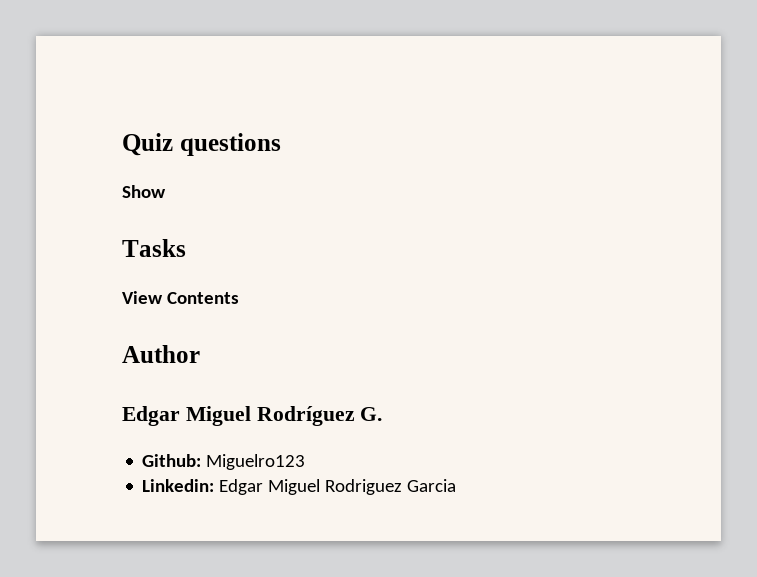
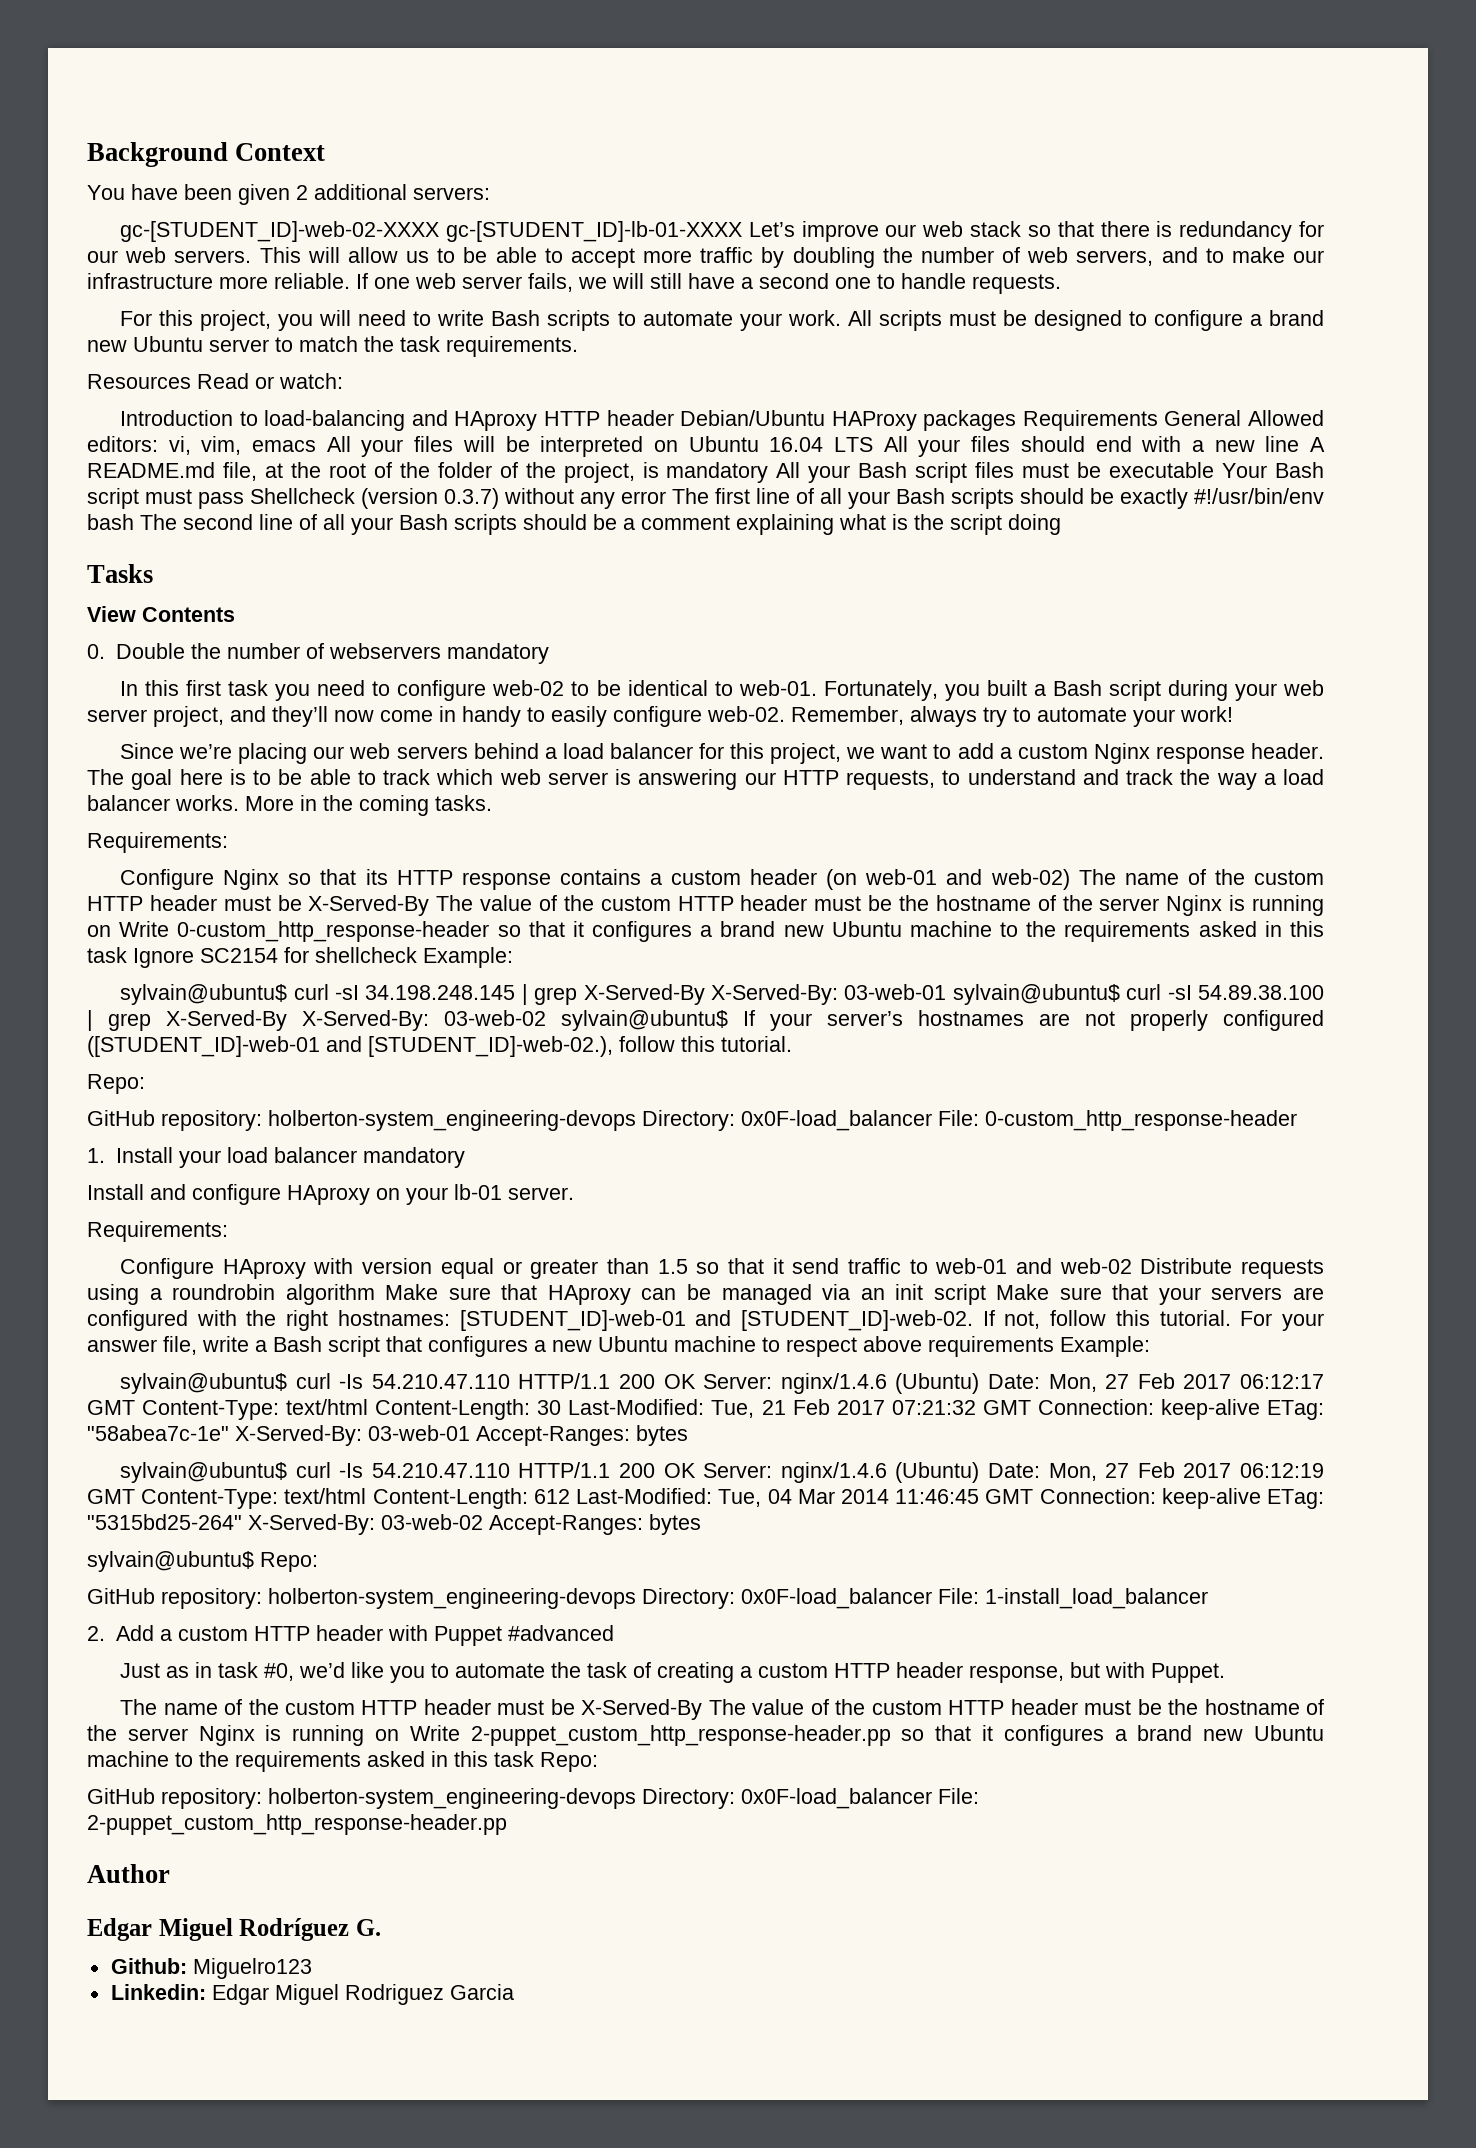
- Quiz questions
- Show
+ Background Context
+ You have been given 2 additional servers:
+ gc-[STUDENT_ID]-web-02-XXXX gc-[STUDENT_ID]-lb-01-XXXX Let’s improve our web stack so that there is redundancy for our web servers. This will allow us to be able to accept more traffic by doubling the number of web servers, and to make our infrastructure more reliable. If one web server fails, we will still have a second one to handle requests.
+ For this project, you will need to write Bash scripts to automate your work. All scripts must be designed to configure a brand new Ubuntu server to match the task requirements.
+ Resources Read or watch:
+ Introduction to load-balancing and HAproxy HTTP header Debian/Ubuntu HAProxy packages Requirements General Allowed editors: vi, vim, emacs All your files will be interpreted on Ubuntu 16.04 LTS All your files should end with a new line A README.md file, at the root of the folder of the project, is mandatory All your Bash script files must be executable Your Bash script must pass Shellcheck (version 0.3.7) without any error The first line of all your Bash scripts should be exactly #!/usr/bin/env bash The second line of all your Bash scripts should be a comment explaining what is the script doing
  Tasks
  View Contents
+ 0. Double the number of webservers mandatory
+ In this first task you need to configure web-02 to be identical to web-01. Fortunately, you built a Bash script during your web server project, and they’ll now come in handy to easily configure web-02. Remember, always try to automate your work!
+ Since we’re placing our web servers behind a load balancer for this project, we want to add a custom Nginx response header. The goal here is to be able to track which web server is answering our HTTP requests, to understand and track the way a load balancer works. More in the coming tasks.
+ Requirements:
+ Configure Nginx so that its HTTP response contains a custom header (on web-01 and web-02) The name of the custom HTTP header must be X-Served-By The value of the custom HTTP header must be the hostname of the server Nginx is running on Write 0-custom_http_response-header so that it configures a brand new Ubuntu machine to the requirements asked in this task Ignore SC2154 for shellcheck Example:
+ sylvain@ubuntu$ curl -sI 34.198.248.145 | grep X-Served-By X-Served-By: 03-web-01 sylvain@ubuntu$ curl -sI 54.89.38.100 | grep X-Served-By X-Served-By: 03-web-02 sylvain@ubuntu$ If your server’s hostnames are not properly configured ([STUDENT_ID]-web-01 and [STUDENT_ID]-web-02.), follow this tutorial.
+ Repo:
+ GitHub repository: holberton-system_engineering-devops Directory: 0x0F-load_balancer File: 0-custom_http_response-header
+ 1. Install your load balancer mandatory
+ Install and configure HAproxy on your lb-01 server.
+ Requirements:
+ Configure HAproxy with version equal or greater than 1.5 so that it send traffic to web-01 and web-02 Distribute requests using a roundrobin algorithm Make sure that HAproxy can be managed via an init script Make sure that your servers are configured with the right hostnames: [STUDENT_ID]-web-01 and [STUDENT_ID]-web-02. If not, follow this tutorial. For your answer file, write a Bash script that configures a new Ubuntu machine to respect above requirements Example:
+ sylvain@ubuntu$ curl -Is 54.210.47.110 HTTP/1.1 200 OK Server: nginx/1.4.6 (Ubuntu) Date: Mon, 27 Feb 2017 06:12:17 GMT Content-Type: text/html Content-Length: 30 Last-Modified: Tue, 21 Feb 2017 07:21:32 GMT Connection: keep-alive ETag: "58abea7c-1e" X-Served-By: 03-web-01 Accept-Ranges: bytes
+ sylvain@ubuntu$ curl -Is 54.210.47.110 HTTP/1.1 200 OK Server: nginx/1.4.6 (Ubuntu) Date: Mon, 27 Feb 2017 06:12:19 GMT Content-Type: text/html Content-Length: 612 Last-Modified: Tue, 04 Mar 2014 11:46:45 GMT Connection: keep-alive ETag: "5315bd25-264" X-Served-By: 03-web-02 Accept-Ranges: bytes
+ sylvain@ubuntu$ Repo:
+ GitHub repository: holberton-system_engineering-devops Directory: 0x0F-load_balancer File: 1-install_load_balancer
+ 2. Add a custom HTTP header with Puppet #advanced
+ Just as in task #0, we’d like you to automate the task of creating a custom HTTP header response, but with Puppet.
+ The name of the custom HTTP header must be X-Served-By The value of the custom HTTP header must be the hostname of the server Nginx is running on Write 2-puppet_custom_http_response-header.pp so that it configures a brand new Ubuntu machine to the requirements asked in this task Repo:
+ GitHub repository: holberton-system_engineering-devops Directory: 0x0F-load_balancer File: 2-puppet_custom_http_response-header.pp

